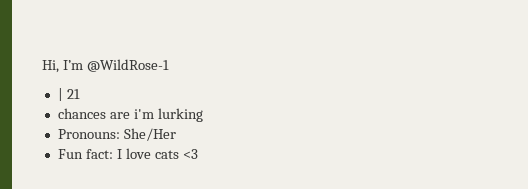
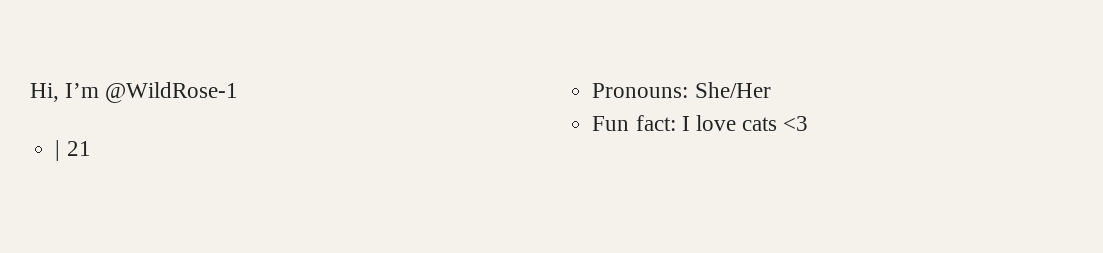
- chances are i'm lurking

